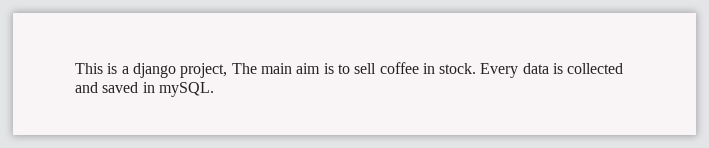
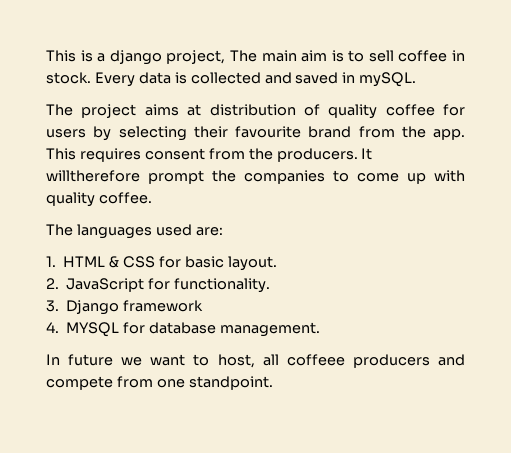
+ The project aims at distribution of quality coffee for users by selecting their favourite brand from the app. This requires consent from the producers. It willtherefore prompt the companies to come up with quality coffee.
+ The languages used are:
+ 1. HTML & CSS for basic layout.
+ 2. JavaScript for functionality.
+ 3. Django framework
+ 4. MYSQL for database management.
+ In future we want to host, all coffeee producers and compete from one standpoint.

